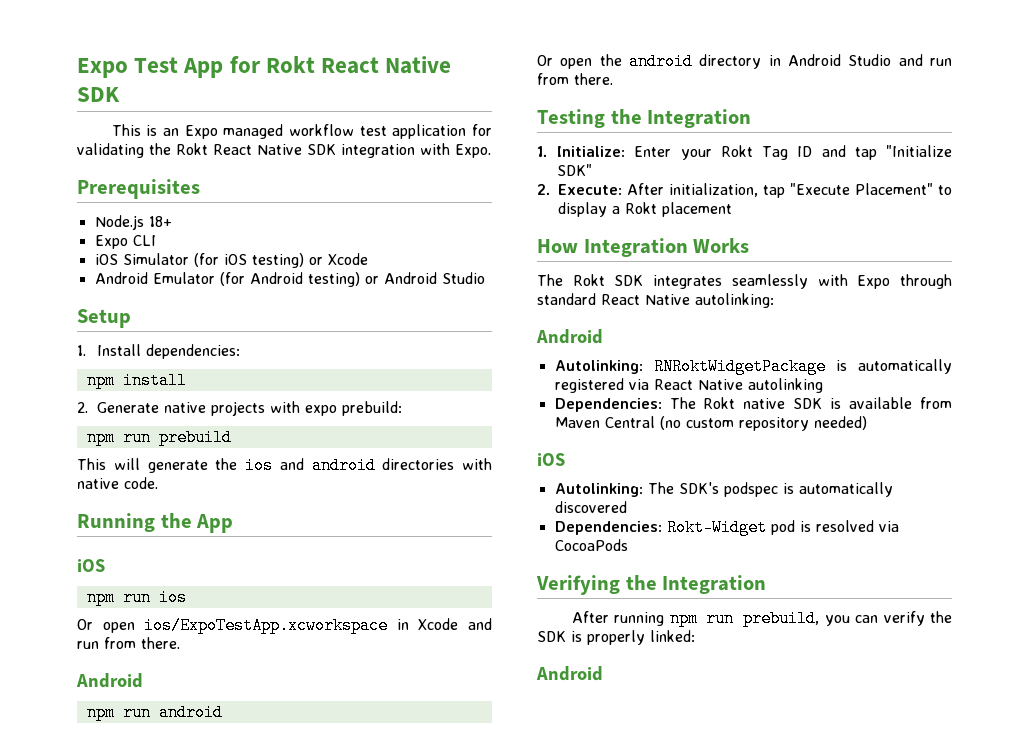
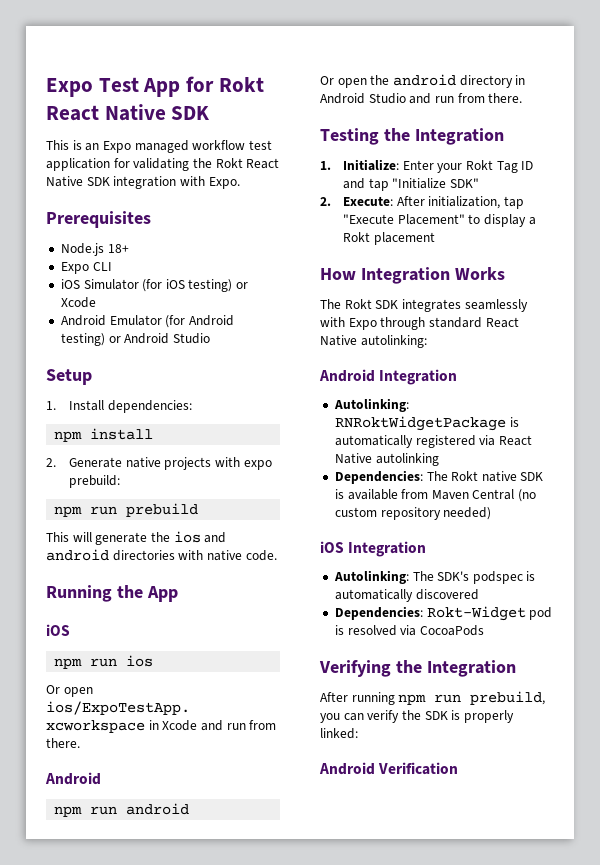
  The Rokt SDK integrates seamlessly with Expo through standard React Native autolinking:
- Android
+ Android Integration
  Dependencies: The Rokt native SDK is available from Maven Central (no custom repository needed)
- iOS
+ iOS Integration
  After running npm run prebuild, you can verify the SDK is properly linked:
- Android
+ Android Verification

